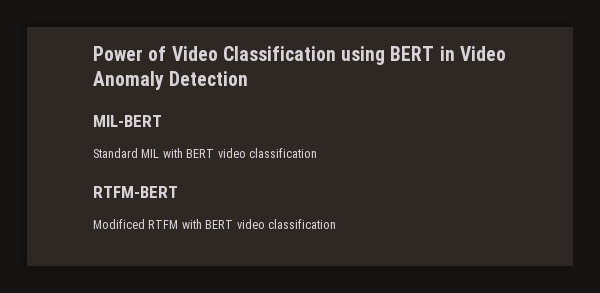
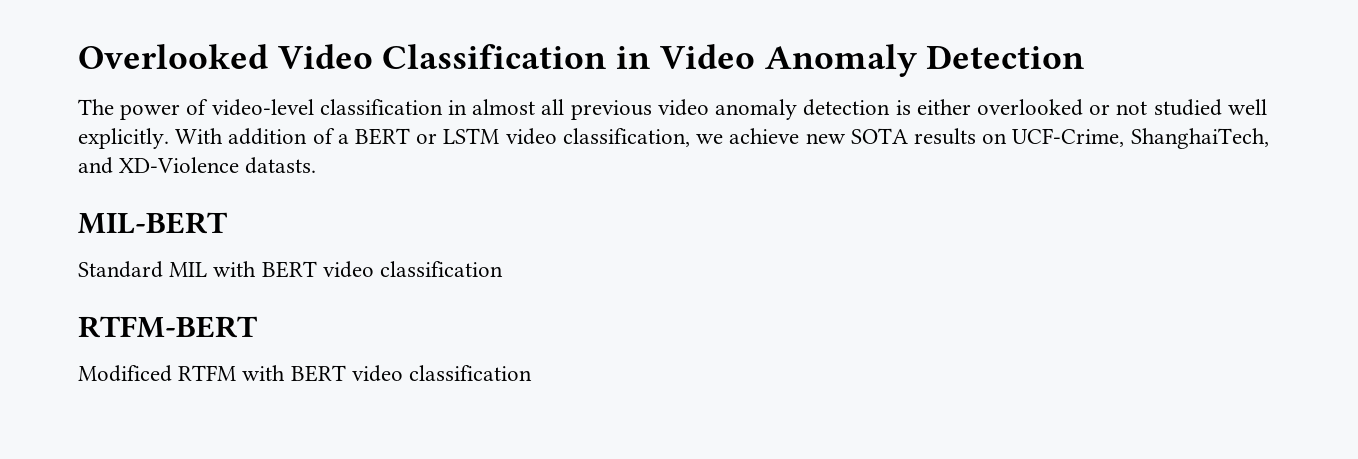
- Power of Video Classification using BERT in Video Anomaly Detection
+ Overlooked Video Classification in Video Anomaly Detection
+ The power of video-level classification in almost all previous video anomaly detection is either overlooked or not studied well explicitly. With addition of a BERT or LSTM video classification, we achieve new SOTA results on UCF-Crime, ShanghaiTech, and XD-Violence datasts.

